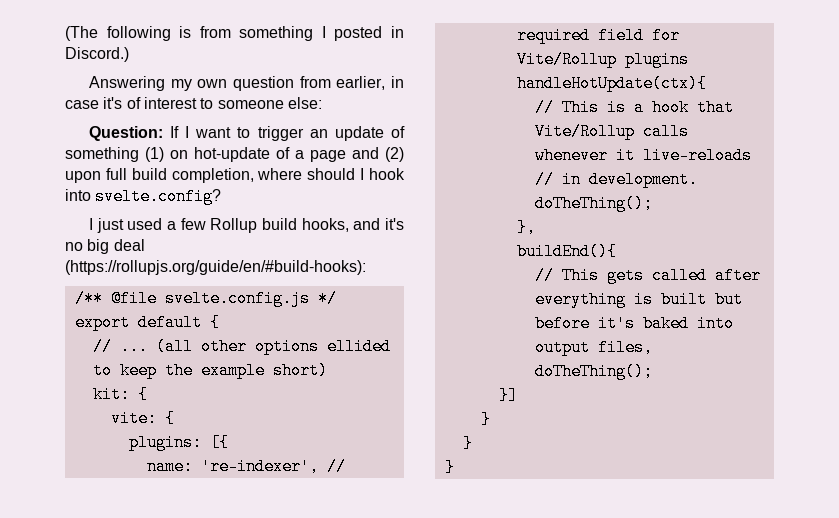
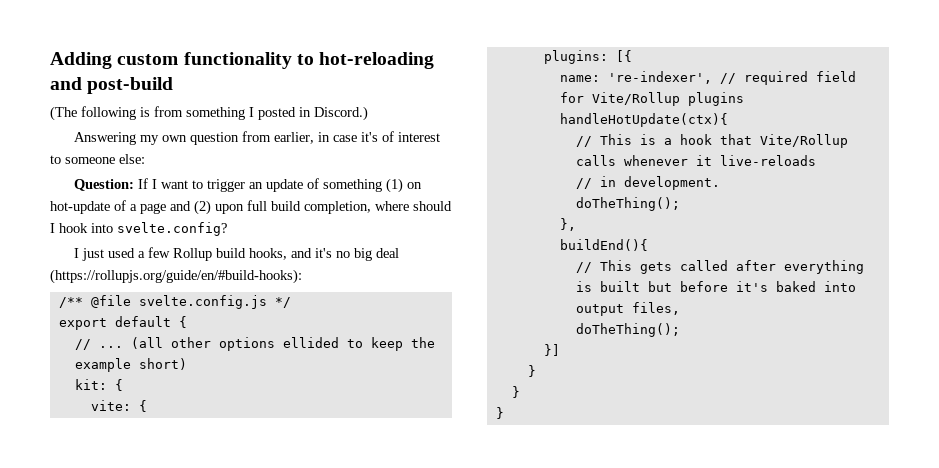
+ Adding custom functionality to hot-reloading and post-build

